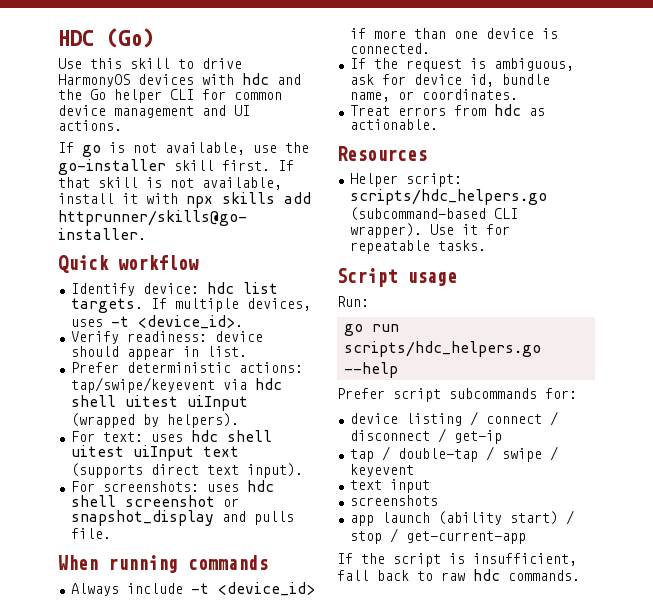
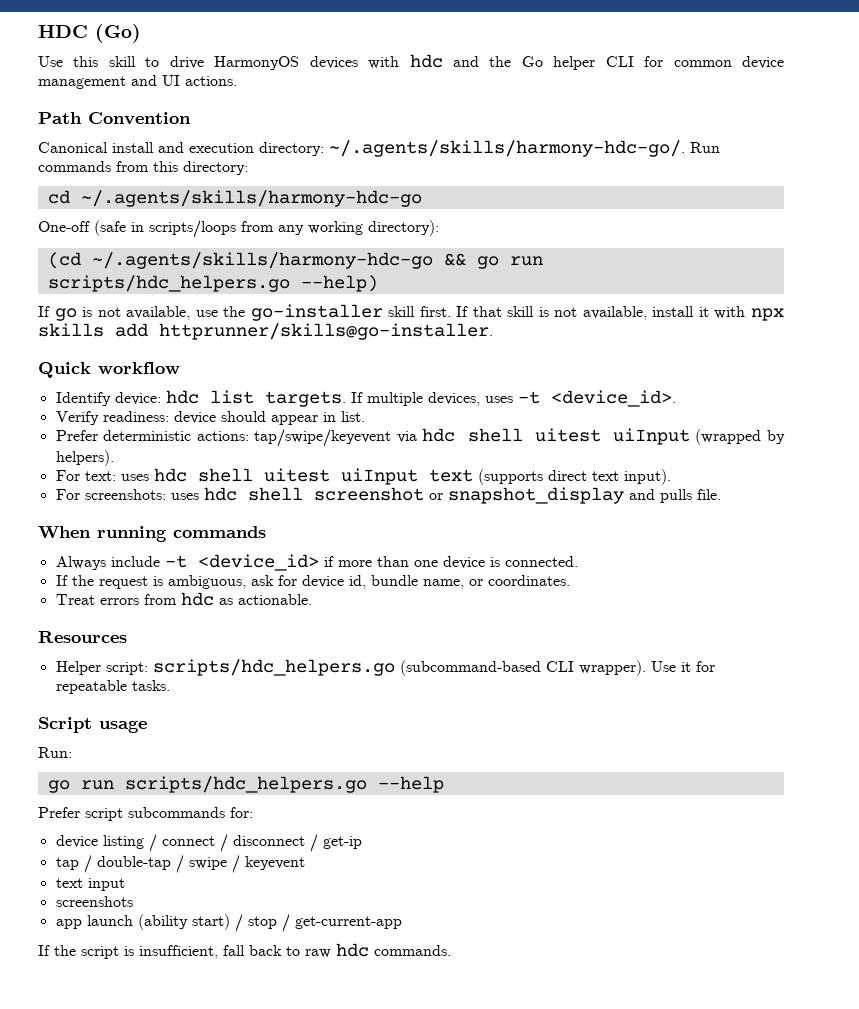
+ Path Convention
+ Canonical install and execution directory: ~/.agents/skills/harmony-hdc-go/. Run commands from this directory:
+ cd ~/.agents/skills/harmony-hdc-go
+ One-off (safe in scripts/loops from any working directory):
+ (cd ~/.agents/skills/harmony-hdc-go && go run scripts/hdc_helpers.go --help)

